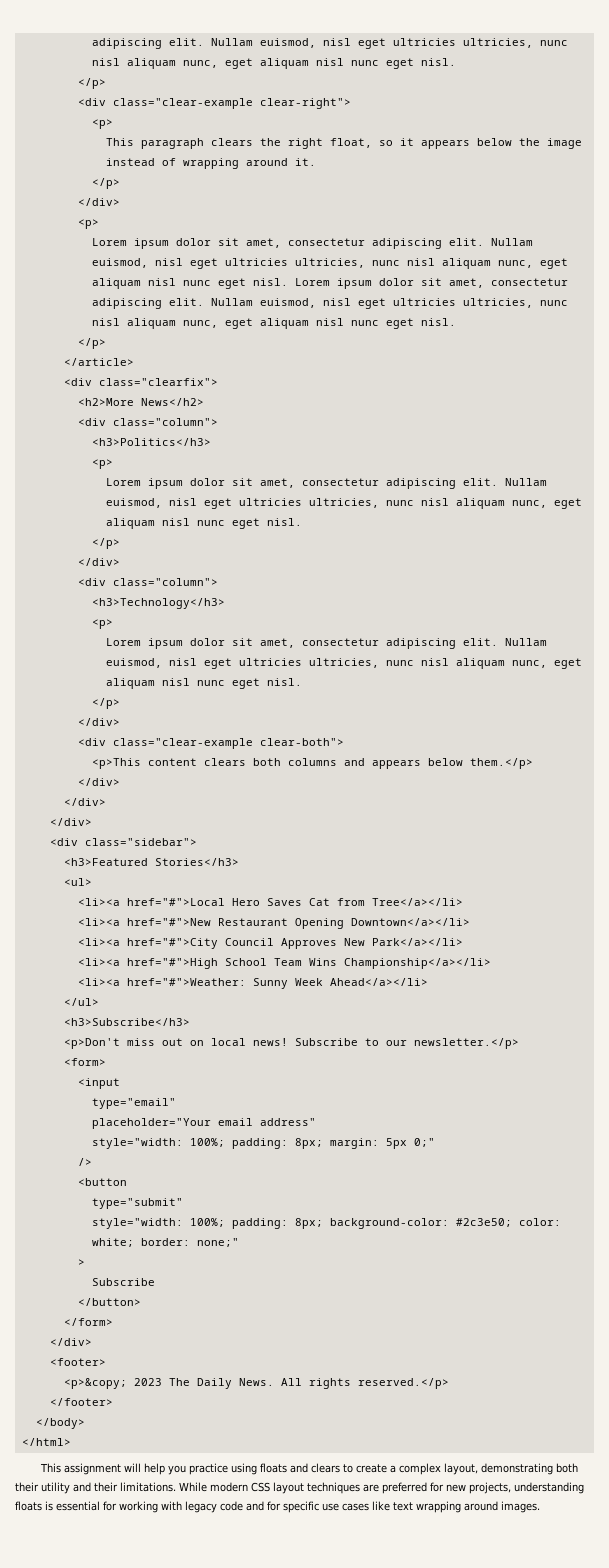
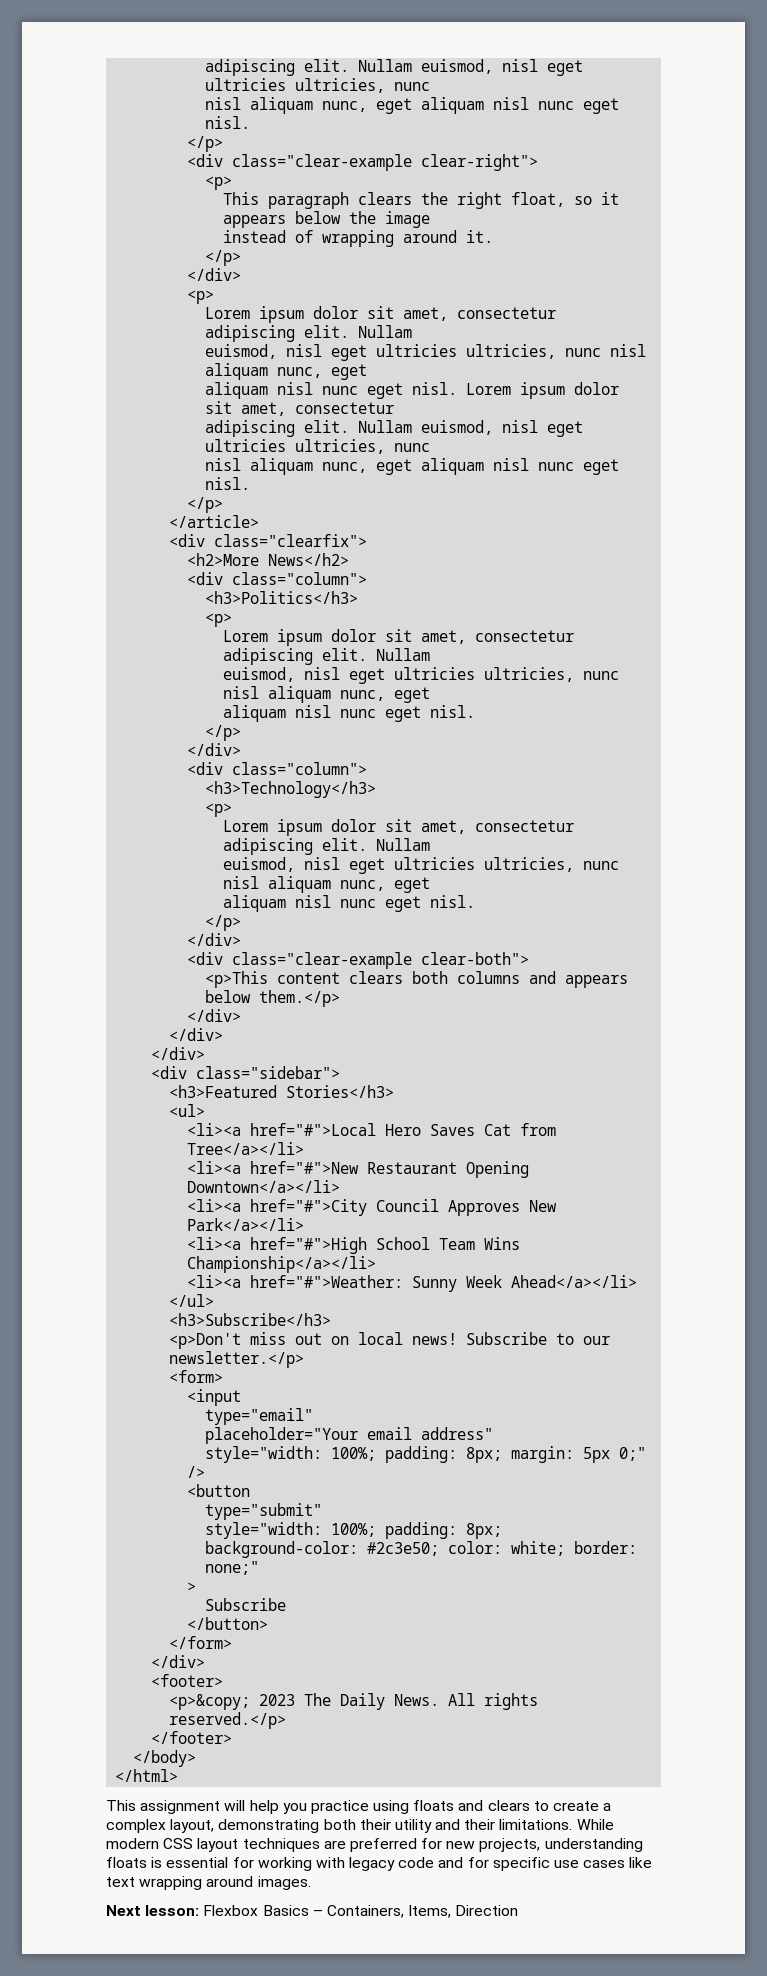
+ Next lesson: Flexbox Basics – Containers, Items, Direction

